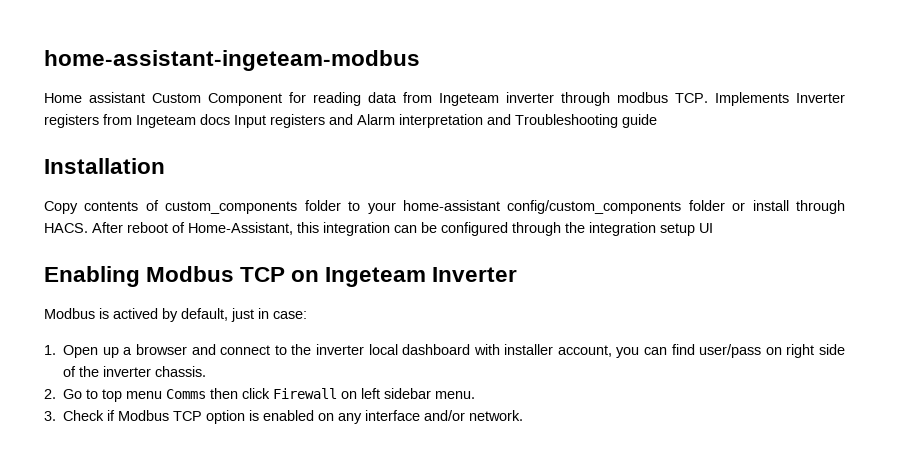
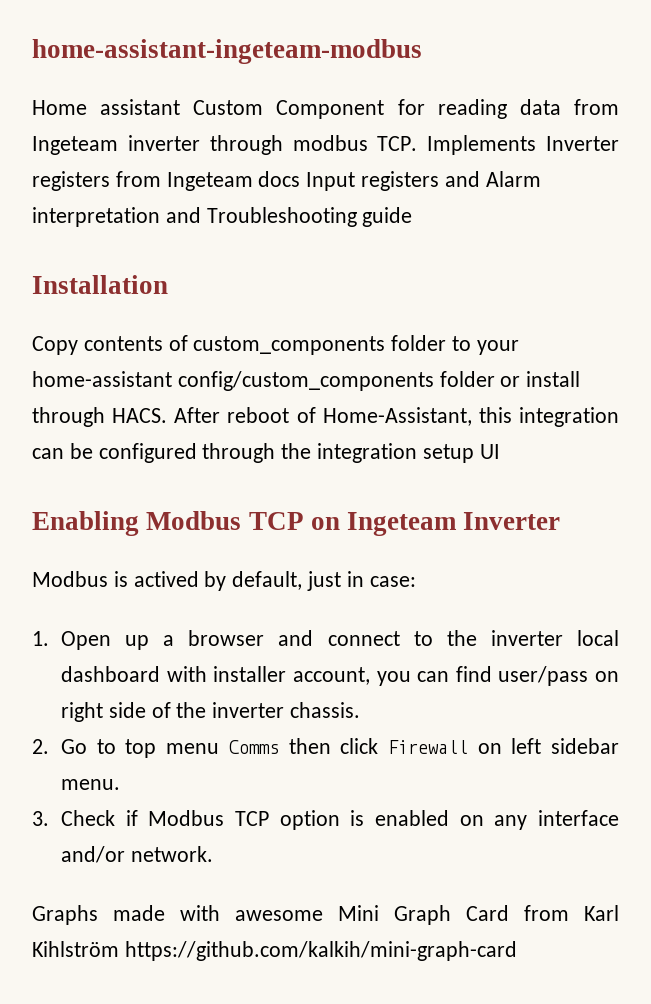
+ Graphs made with awesome Mini Graph Card from Karl Kihlström https://github.com/kalkih/mini-graph-card

